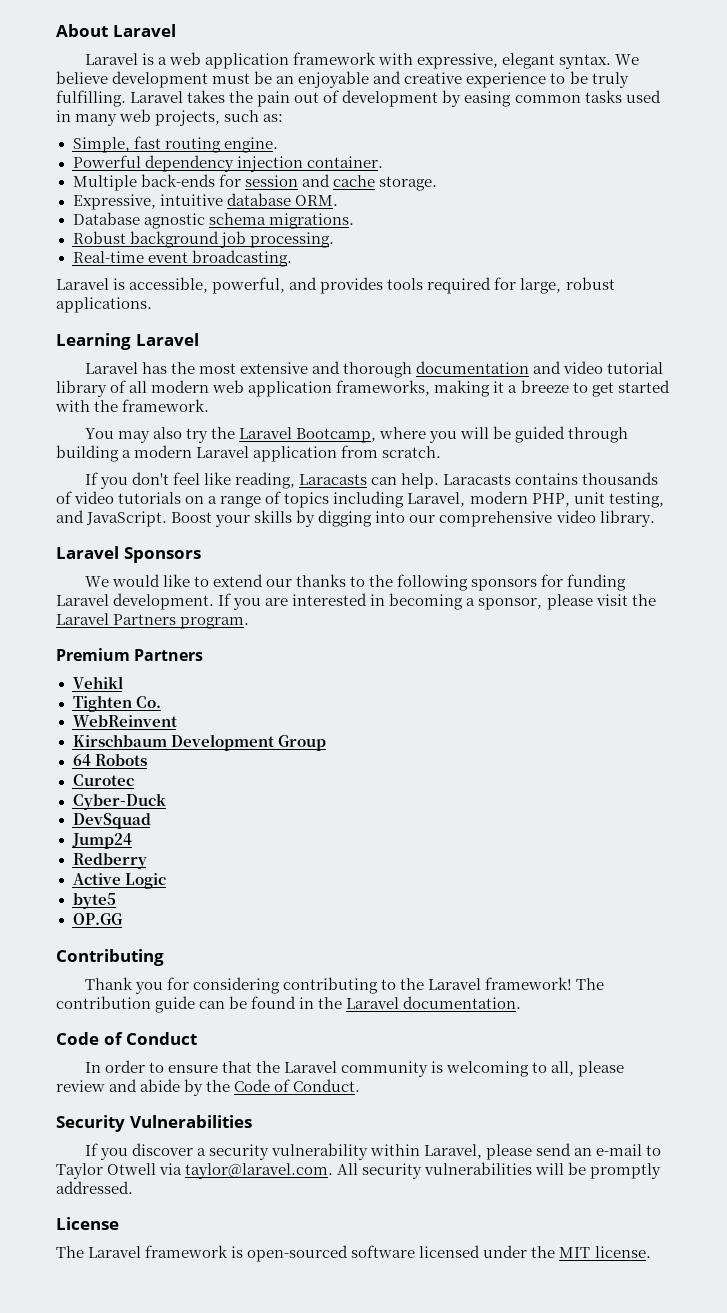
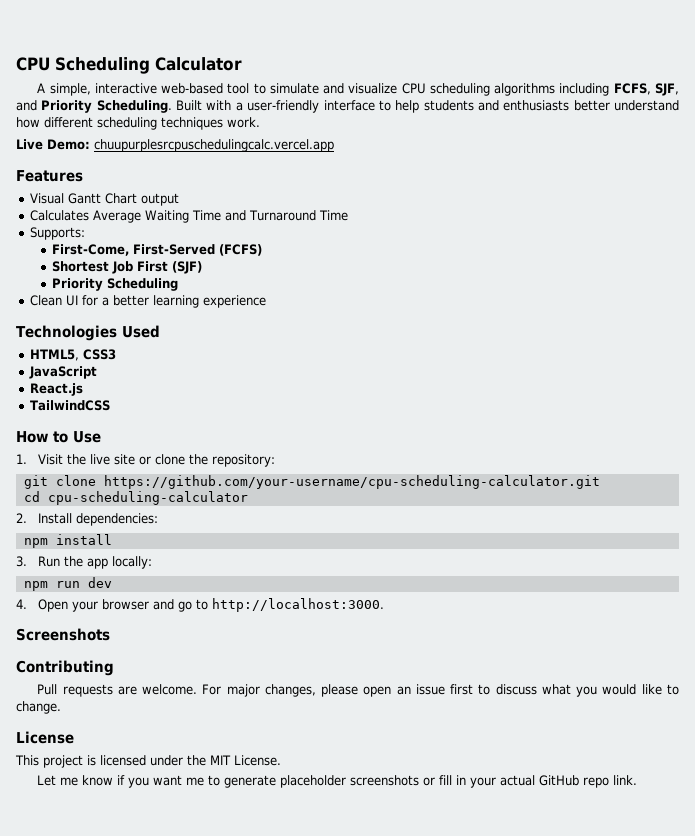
- About Laravel
- Laravel is a web application framework with expressive, elegant syntax. We believe development must be an enjoyable and creative experience to be truly fulfilling. Laravel takes the pain out of development by easing common tasks used in many web projects, such as:
- Simple, fast routing engine.
- Powerful dependency injection container.
- Multiple back-ends for session and cache storage.
- Expressive, intuitive database ORM.
- Database agnostic schema migrations.
- Robust background job processing.
- Real-time event broadcasting.
- Laravel is accessible, powerful, and provides tools required for large, robust applications.
- Learning Laravel
- Laravel has the most extensive and thorough documentation and video tutorial library of all modern web application frameworks, making it a breeze to get started with the framework.
- You may also try the Laravel Bootcamp, where you will be guided through building a modern Laravel application from scratch.
- If you don't feel like reading, Laracasts can help. Laracasts contains thousands of video tutorials on a range of topics including Laravel, modern PHP, unit testing, and JavaScript. Boost your skills by digging into our comprehensive video library.
- Laravel Sponsors
- We would like to extend our thanks to the following sponsors for funding Laravel development. If you are interested in becoming a sponsor, please visit the Laravel Partners program.
- Premium Partners
- Vehikl
- Tighten Co.
- WebReinvent
- Kirschbaum Development Group
- 64 Robots
- Curotec
- Cyber-Duck
- DevSquad
- Jump24
- Redberry
- Active Logic
- byte5
- OP.GG
+ CPU Scheduling Calculator
+ A simple, interactive web-based tool to simulate and visualize CPU scheduling algorithms including FCFS, SJF, and Priority Scheduling. Built with a user-friendly interface to help students and enthusiasts better understand how different scheduling techniques work.
+ Live Demo: chuupurplesrcpuschedulingcalc.vercel.app
+ Features
+ Visual Gantt Chart output
+ Calculates Average Waiting Time and Turnaround Time
+ Supports:
+ First-Come, First-Served (FCFS)
+ Shortest Job First (SJF)
+ Priority Scheduling
+ Clean UI for a better learning experience
+ Technologies Used
+ HTML5, CSS3
+ JavaScript
+ React.js
+ TailwindCSS
+ How to Use
+ 1. Visit the live site or clone the repository:
+ git clone https://github.com/your-username/cpu-scheduling-calculator.git
+ cd cpu-scheduling-calculator
+ 2. Install dependencies:
+ npm install
+ 3. Run the app locally:
+ npm run dev
+ 4. Open your browser and go to http://localhost:3000.
+ Screenshots
  Contributing
- Thank you for considering contributing to the Laravel framework! The contribution guide can be found in the Laravel documentation.
- Code of Conduct
- In order to ensure that the Laravel community is welcoming to all, please review and abide by the Code of Conduct.
- Security Vulnerabilities
- If you discover a security vulnerability within Laravel, please send an e-mail to Taylor Otwell via taylor@laravel.com. All security vulnerabilities will be promptly addressed.
+ Pull requests are welcome. For major changes, please open an issue first to discuss what you would like to change.
  License
- The Laravel framework is open-sourced software licensed under the MIT license.
+ This project is licensed under the MIT License.
+ Let me know if you want me to generate placeholder screenshots or fill in your actual GitHub repo link.

